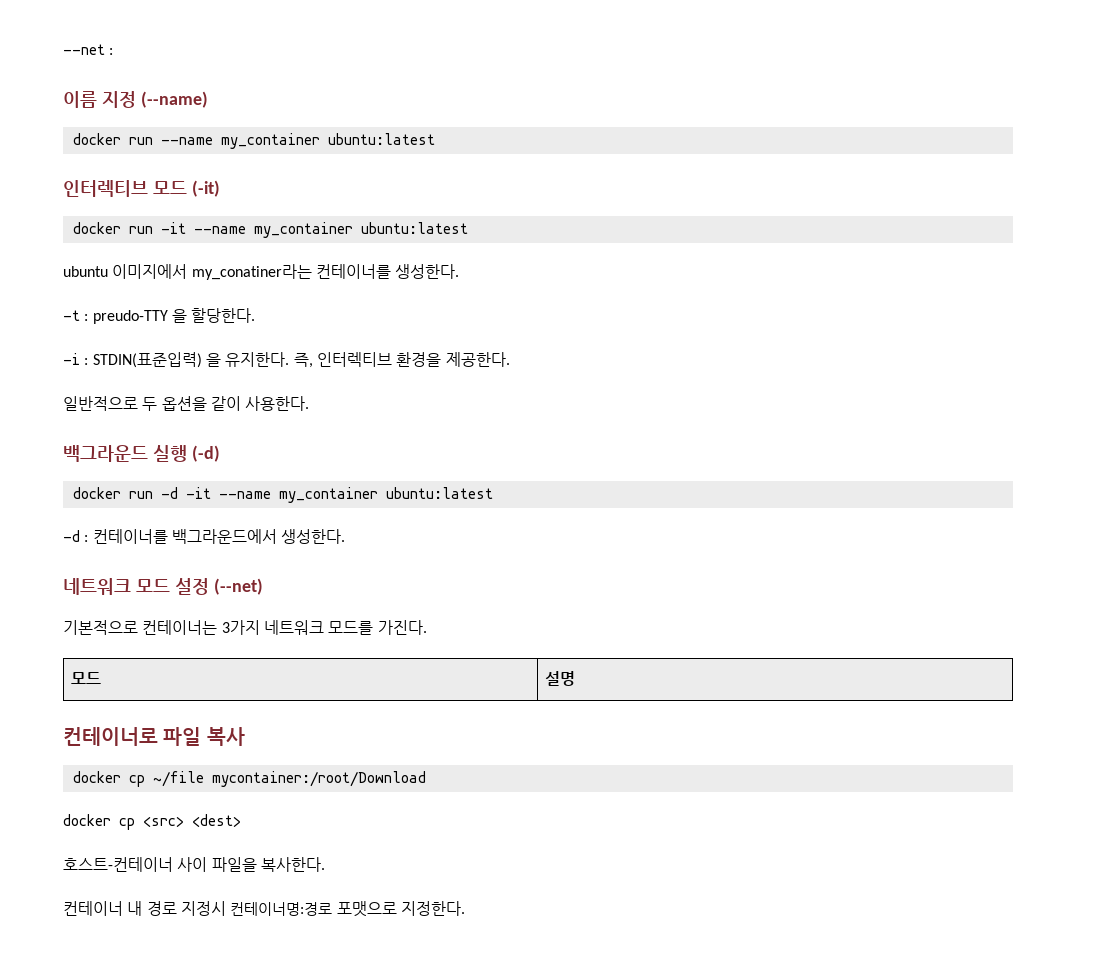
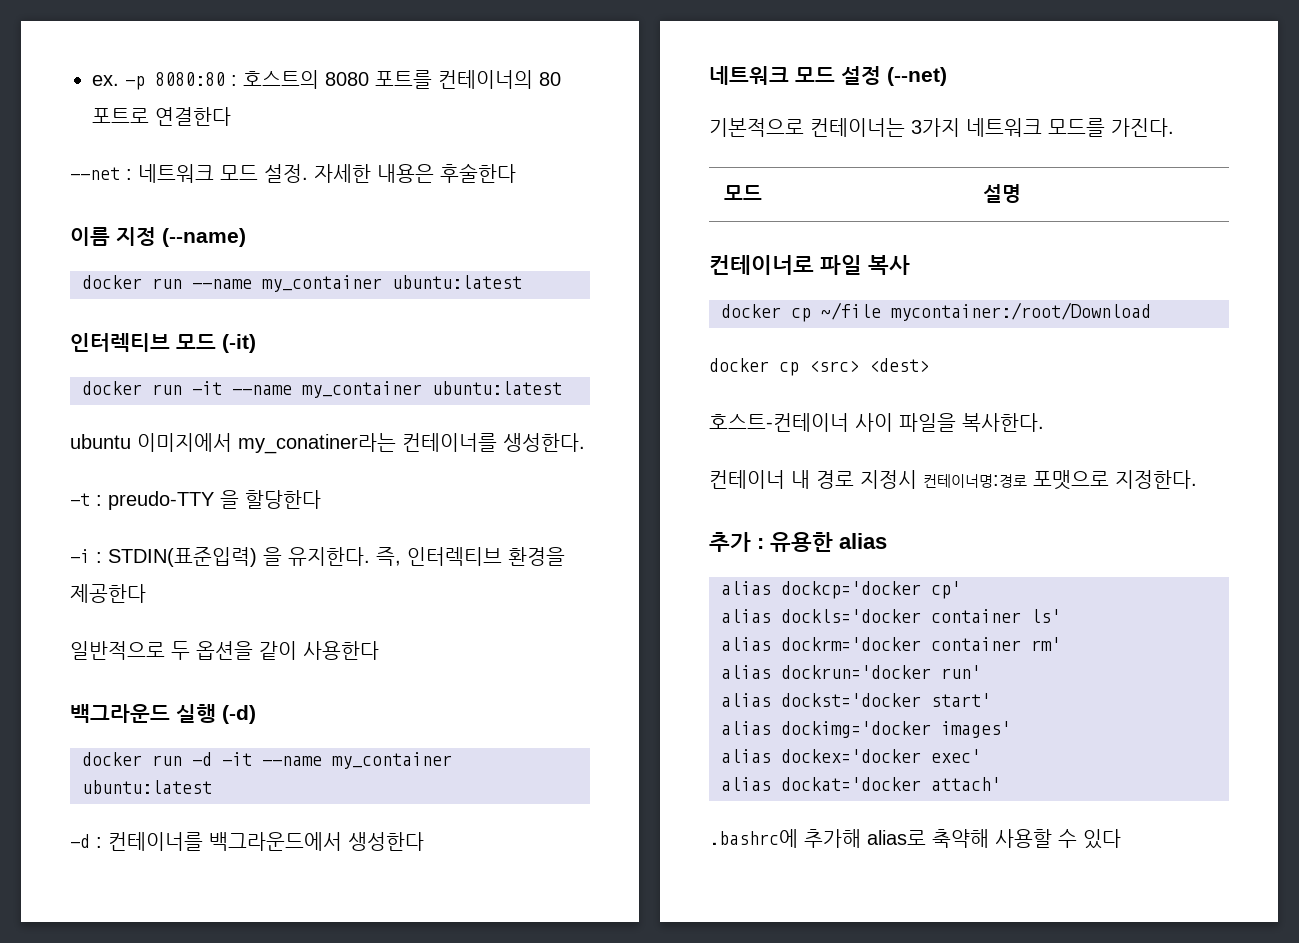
- --net :
+ ex. -p 8080:80 : 호스트의 8080 포트를 컨테이너의 80 포트로 연결한다
+ --net : 네트워크 모드 설정. 자세한 내용은 후술한다
- -t : preudo-TTY 을 할당한다.
+ -t : preudo-TTY 을 할당한다
- 즉, 인터렉티브 환경을 제공한다.
+ 즉, 인터렉티브 환경을 제공한다
- 일반적으로 두 옵션을 같이 사용한다.
+ 일반적으로 두 옵션을 같이 사용한다
- -d : 컨테이너를 백그라운드에서 생성한다.
+ -d : 컨테이너를 백그라운드에서 생성한다
+ 추가 : 유용한 alias
+ alias dockcp='docker cp'
+ alias dockls='docker container ls'
+ alias dockrm='docker container rm'
+ alias dockrun='docker run'
+ alias dockst='docker start'
+ alias dockimg='docker images'
+ alias dockex='docker exec'
+ alias dockat='docker attach'
+ .bashrc에 추가해 alias로 축약해 사용할 수 있다

